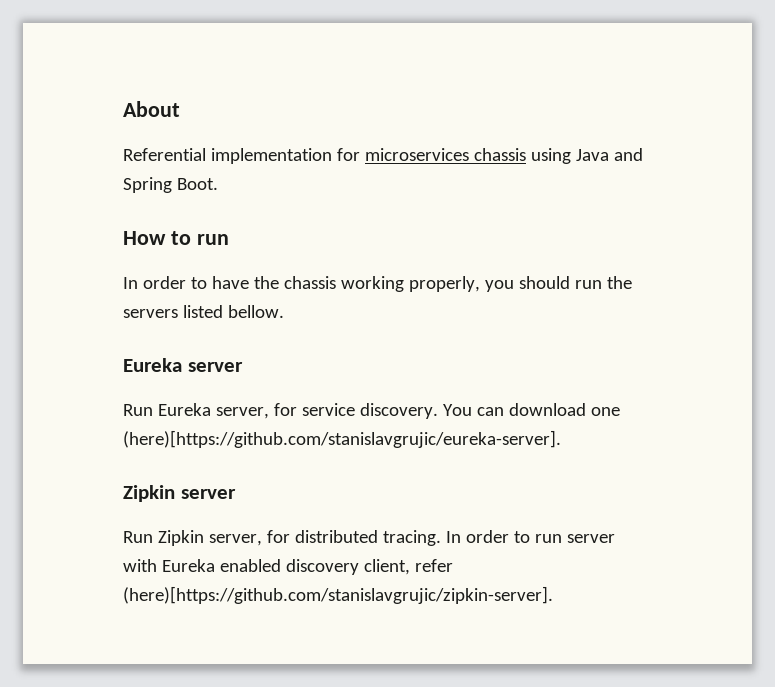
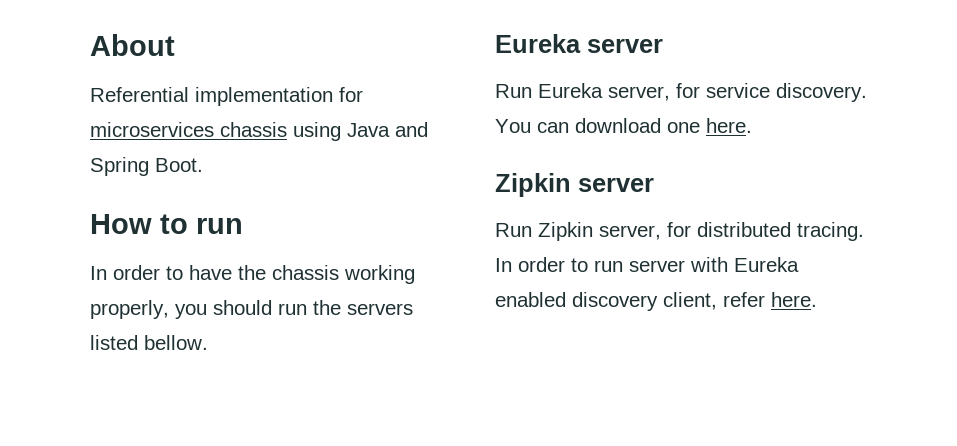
- You can download one (here)[https://github.com/stanislavgrujic/eureka-server].
+ You can download one here.
- In order to run server with Eureka enabled discovery client, refer (here)[https://github.com/stanislavgrujic/zipkin-server].
+ In order to run server with Eureka enabled discovery client, refer here.

